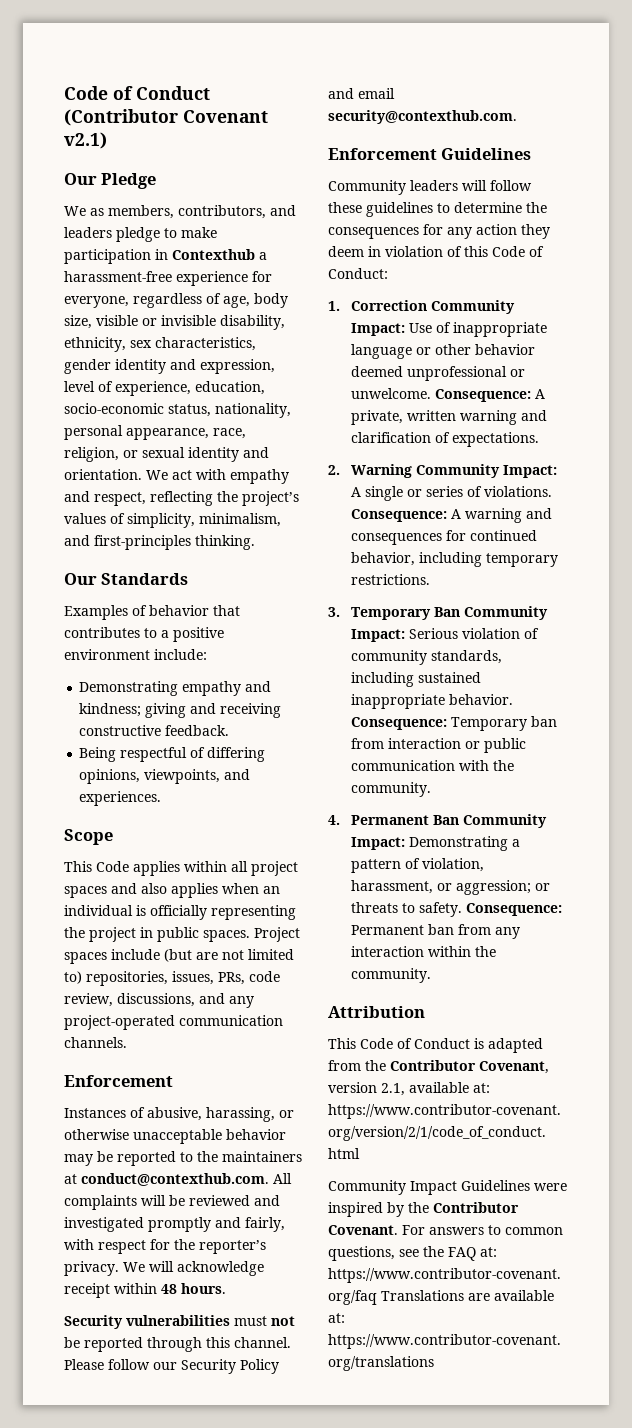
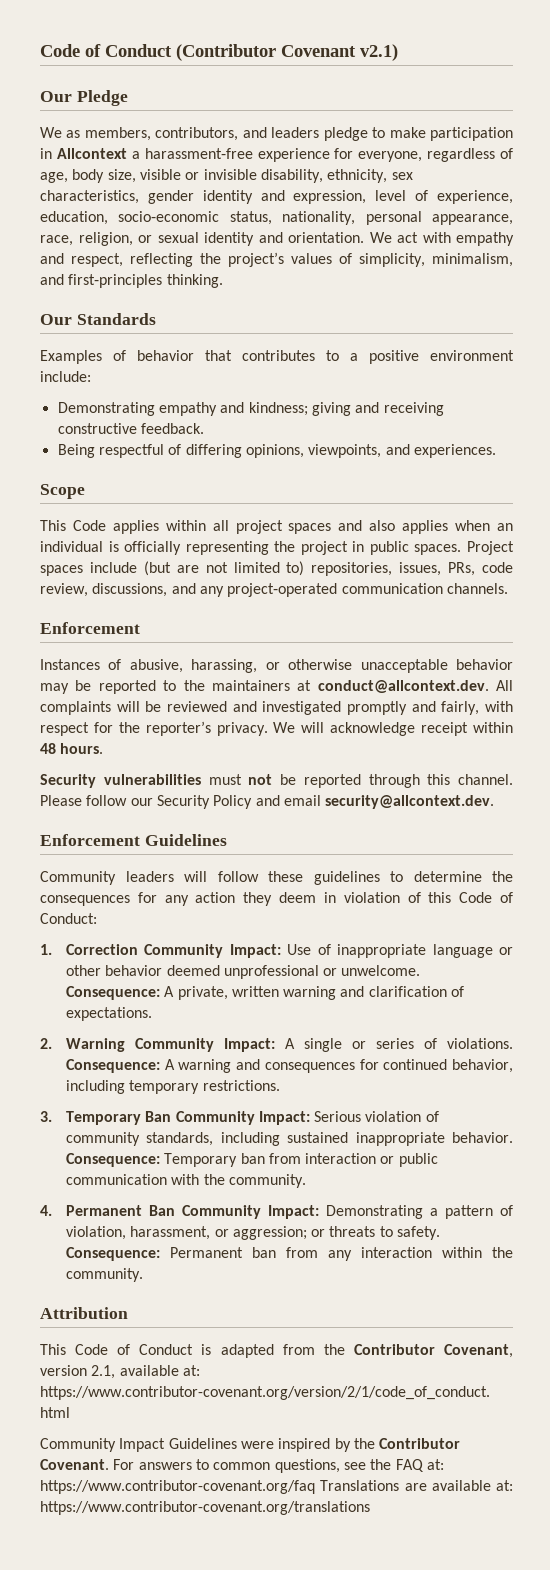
- We as members, contributors, and leaders pledge to make participation in Contexthub a harassment‑free experience for everyone, regardless of age, body size, visible or invisible disability, ethnicity, sex characteristics, gender identity and expression, level of experience, education, socio‑economic status, nationality, personal appearance, race, religion, or sexual identity and orientation.
+ We as members, contributors, and leaders pledge to make participation in Allcontext a harassment‑free experience for everyone, regardless of age, body size, visible or invisible disability, ethnicity, sex characteristics, gender identity and expression, level of experience, education, socio‑economic status, nationality, personal appearance, race, religion, or sexual identity and orientation.
- Instances of abusive, harassing, or otherwise unacceptable behavior may be reported to the maintainers at conduct@contexthub.com. All complaints will be reviewed and investigated promptly and fairly, with respect for the reporter’s privacy.
+ Instances of abusive, harassing, or otherwise unacceptable behavior may be reported to the maintainers at conduct@allcontext.dev. All complaints will be reviewed and investigated promptly and fairly, with respect for the reporter’s privacy.
- Please follow our Security Policy and email security@contexthub.com.
+ Please follow our Security Policy and email security@allcontext.dev.

